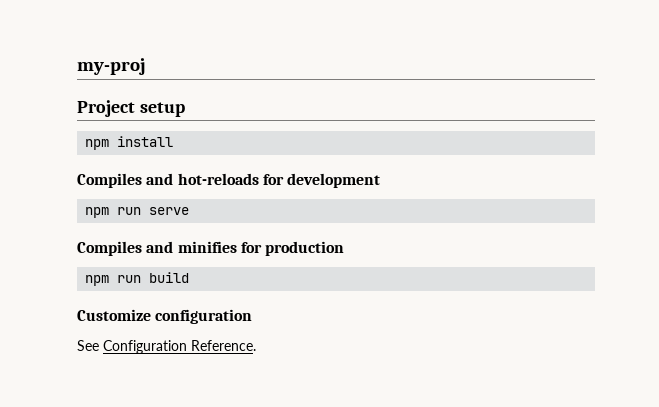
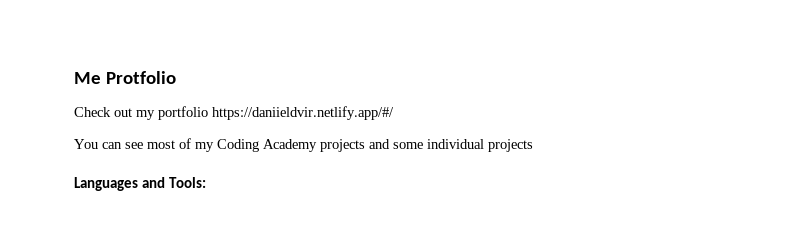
- my-proj
- Project setup
- npm install
- Compiles and hot-reloads for development
- npm run serve
- Compiles and minifies for production
- npm run build
- Customize configuration
- See Configuration Reference.
+ Me Protfolio
+ Check out my portfolio https://daniieldvir.netlify.app/#/
+ You can see most of my Coding Academy projects and some individual projects
+ Languages and Tools:

